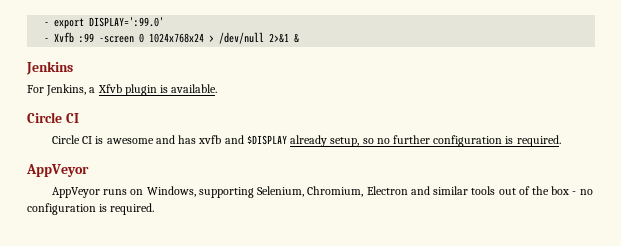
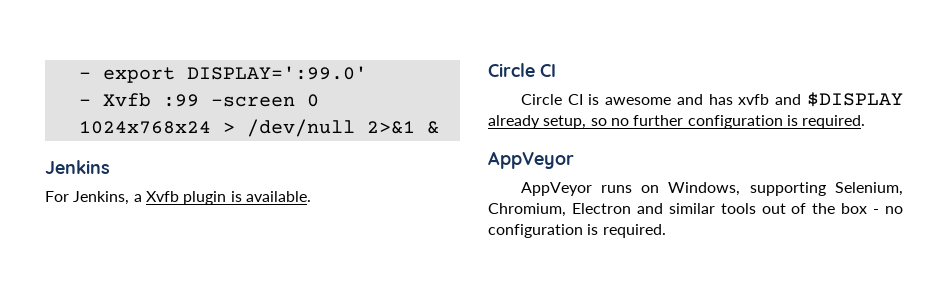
- For Jenkins, a Xfvb plugin is available.
+ For Jenkins, a Xvfb plugin is available.

